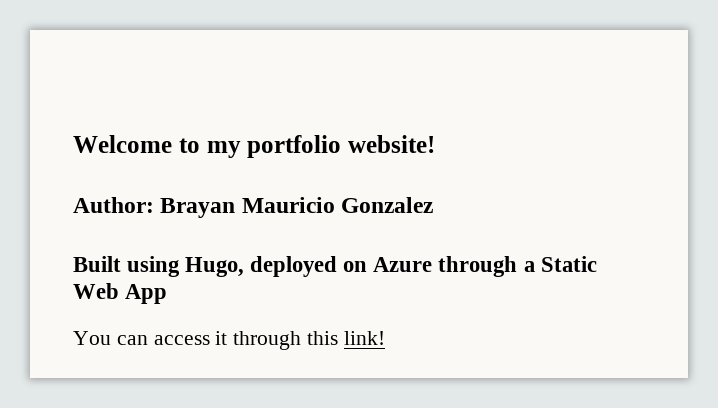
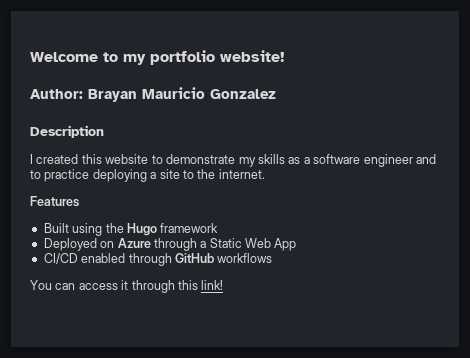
- Built using Hugo, deployed on Azure through a Static Web App
+ Description
+ I created this website to demonstrate my skills as a software engineer and to practice deploying a site to the internet.
+ Features
+ Built using the Hugo framework
+ Deployed on Azure through a Static Web App
+ CI/CD enabled through GitHub workflows

